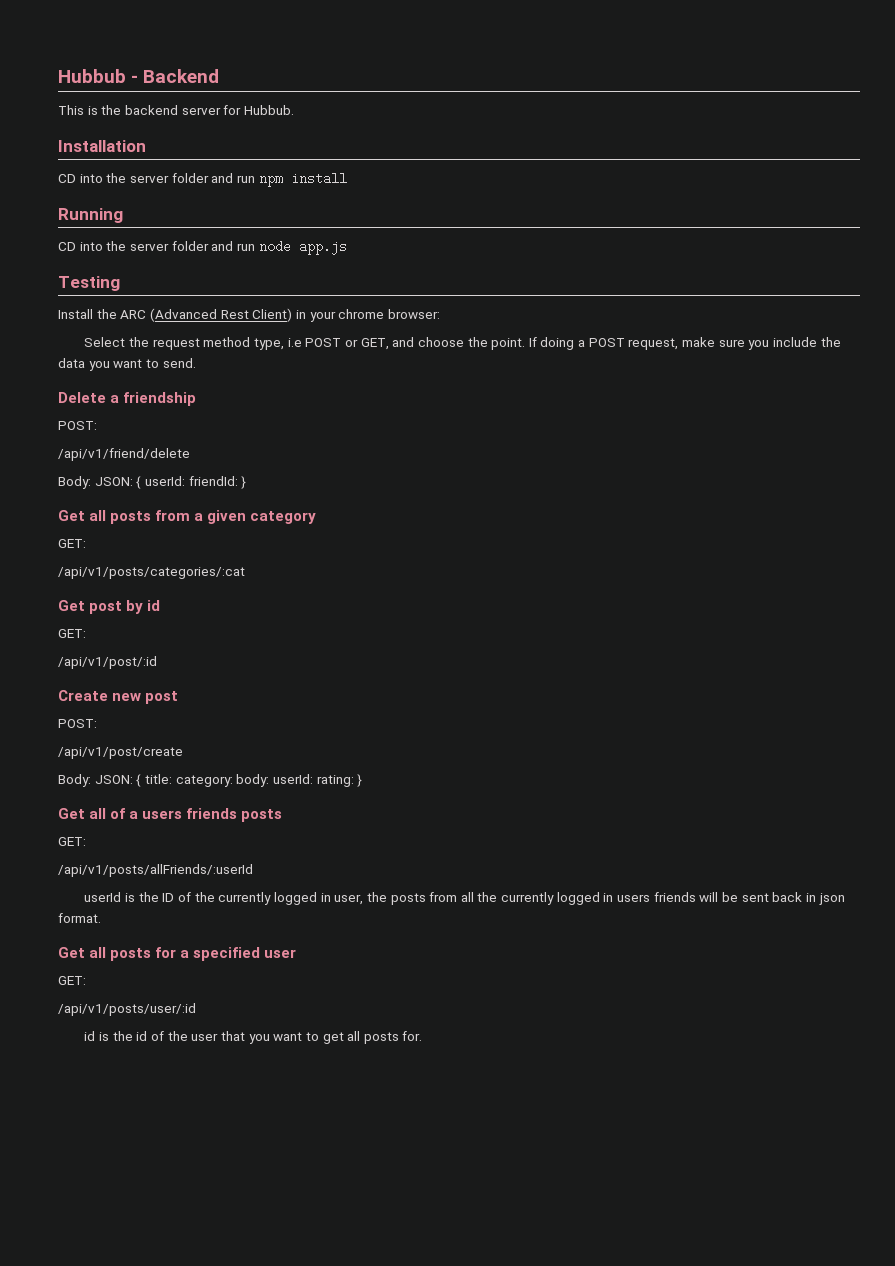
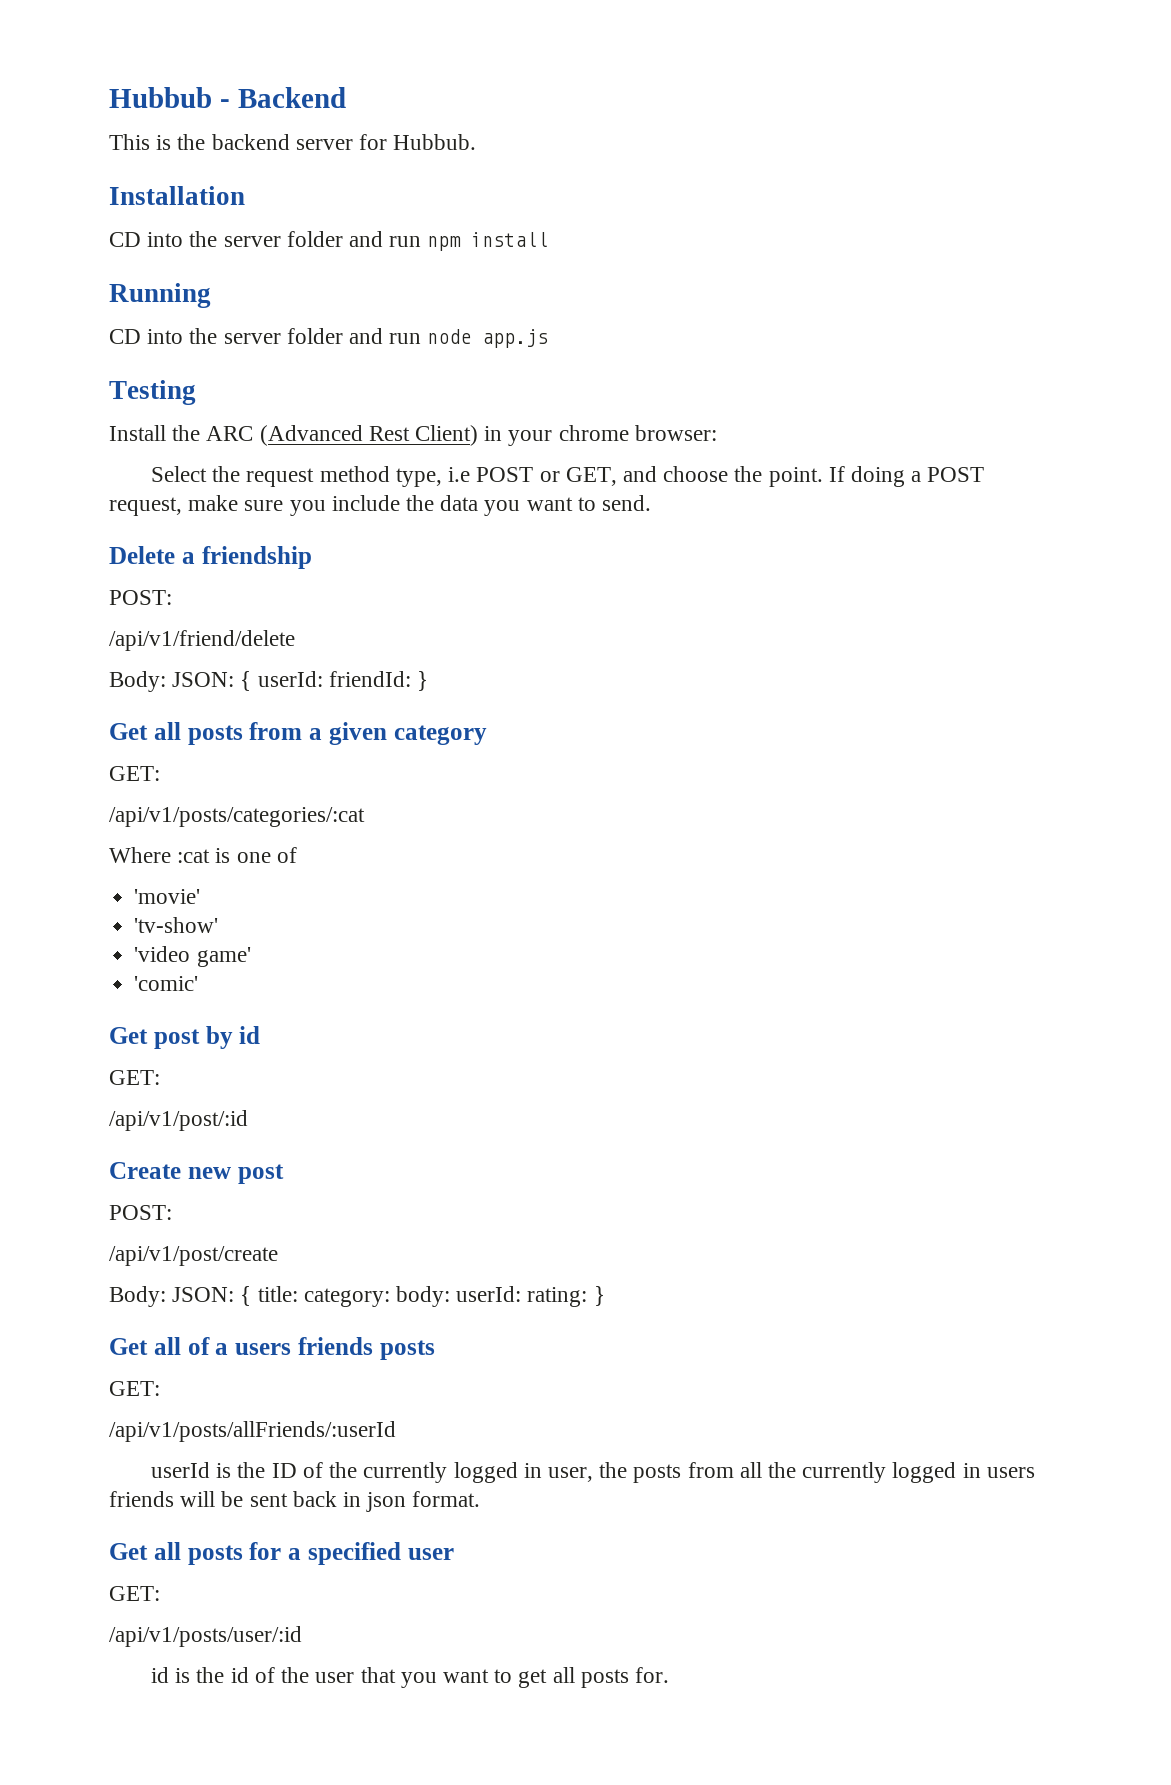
+ Where :cat is one of
+ 'movie'
+ 'tv-show'
+ 'video game'
+ 'comic'

